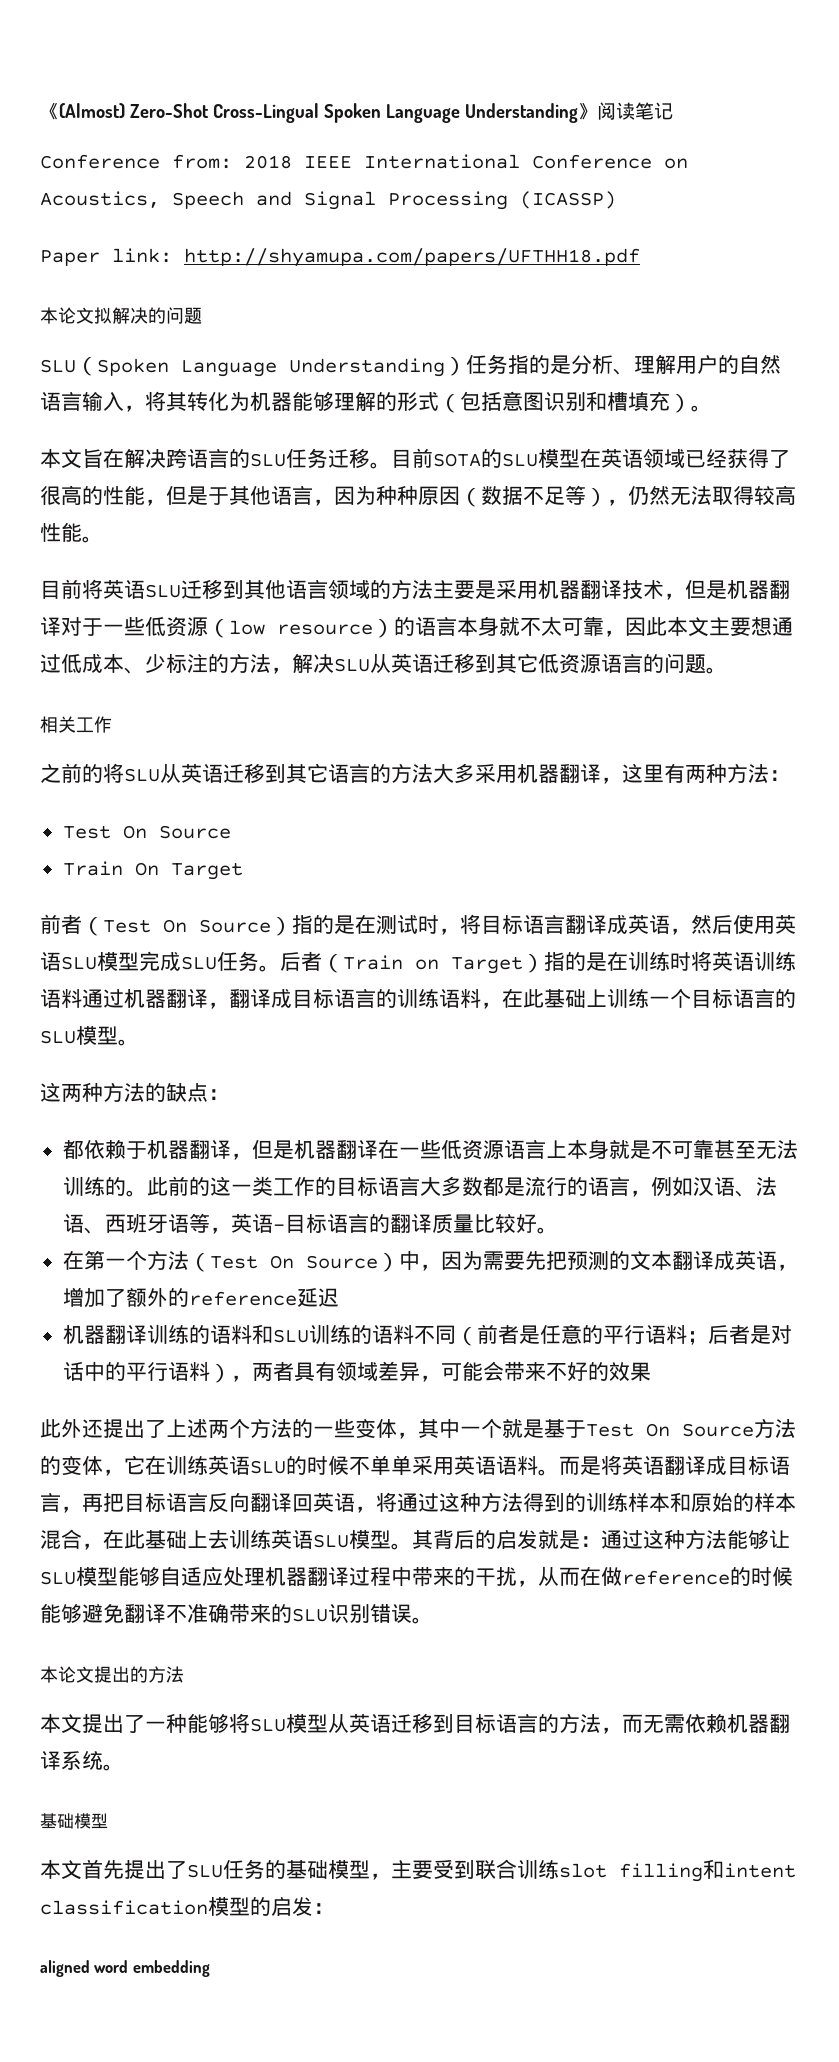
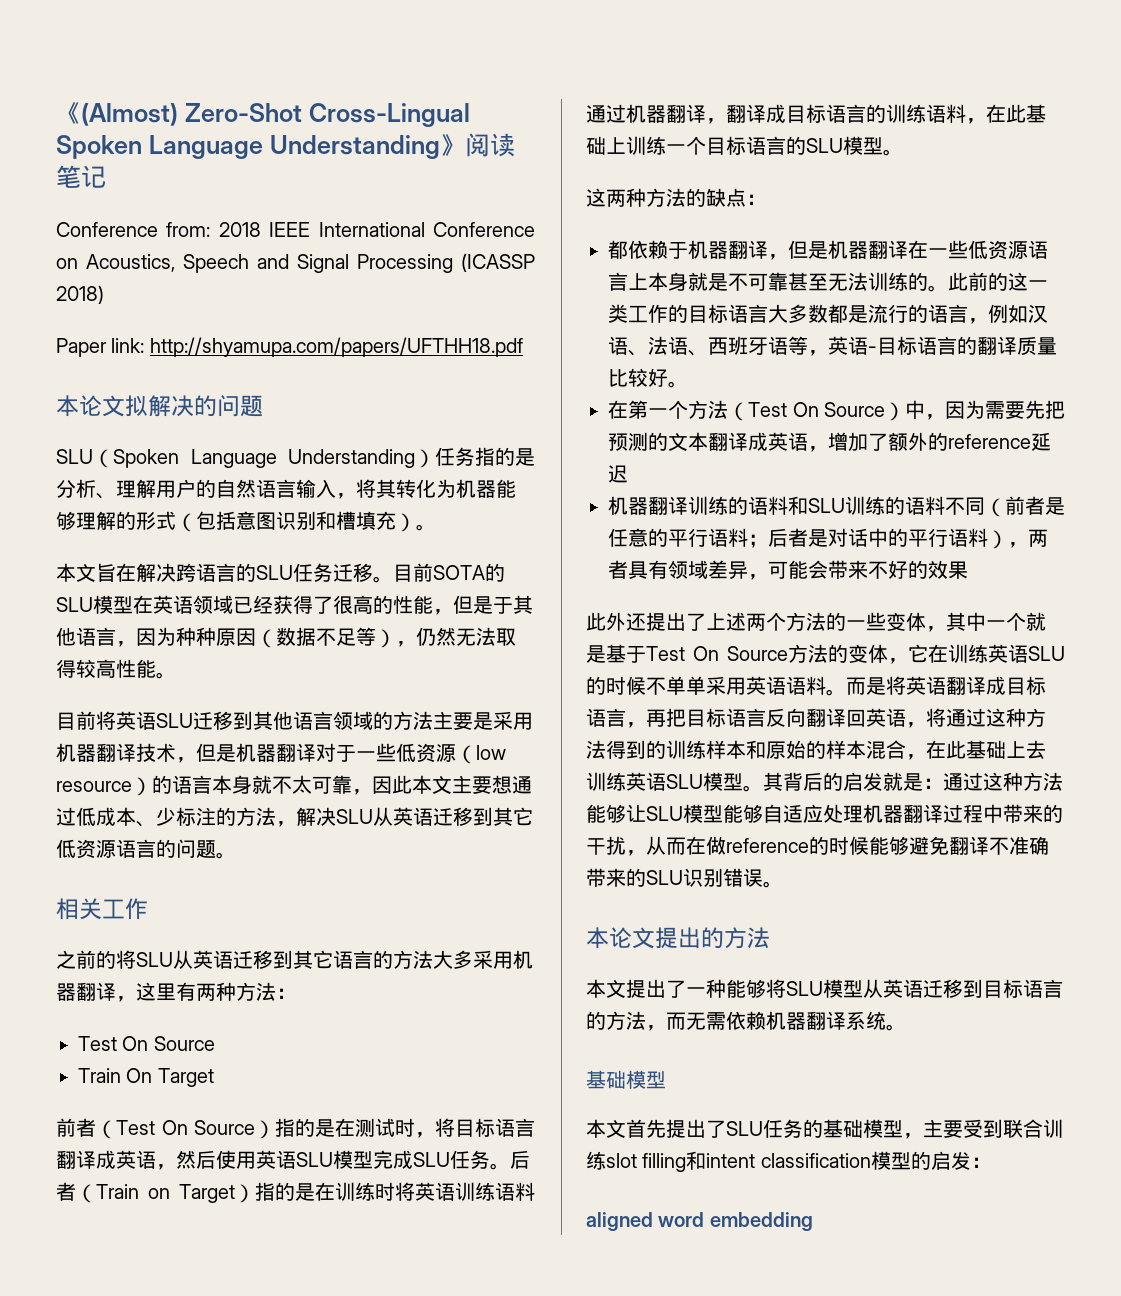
- Conference from: 2018 IEEE International Conference on Acoustics, Speech and Signal Processing (ICASSP)
+ Conference from: 2018 IEEE International Conference on Acoustics, Speech and Signal Processing (ICASSP 2018)

